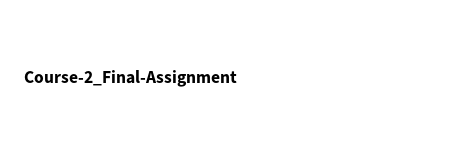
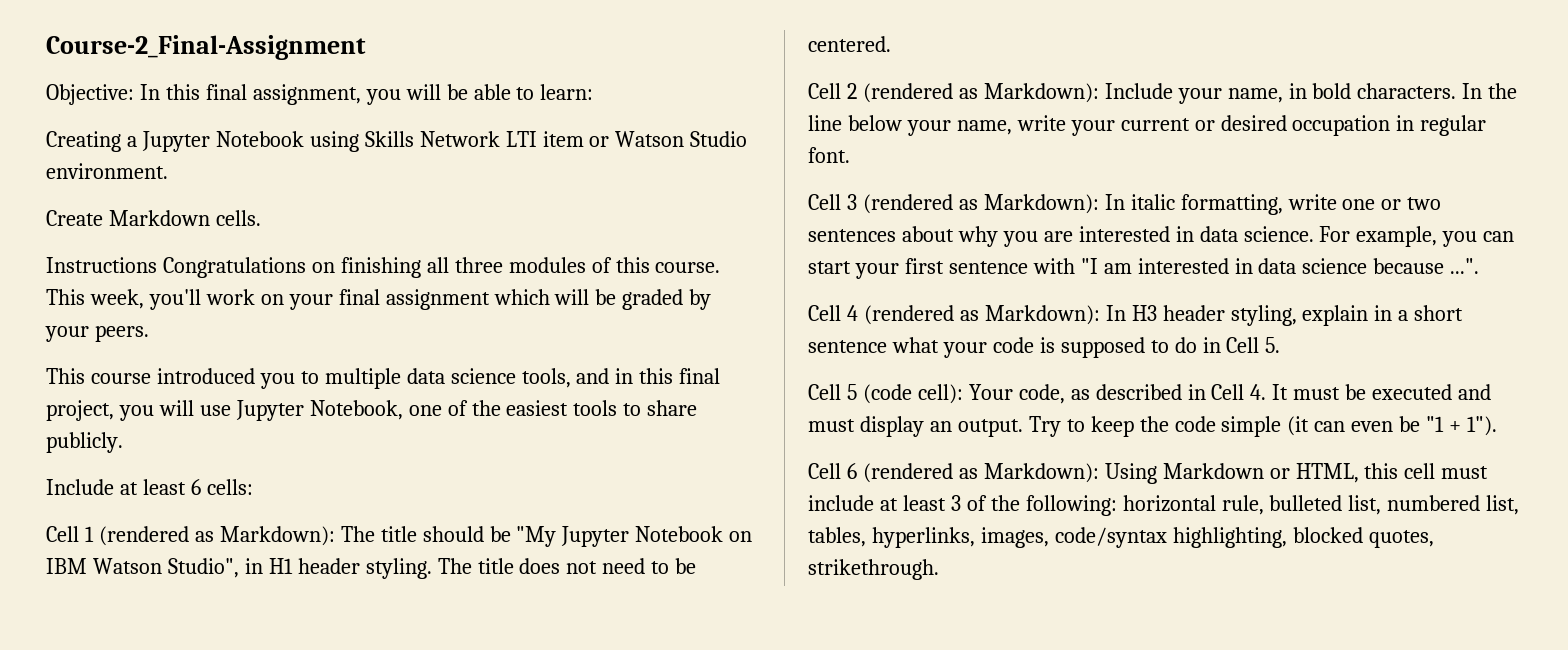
+ Objective: In this final assignment, you will be able to learn:
+ Creating a Jupyter Notebook using Skills Network LTI item or Watson Studio environment.
+ Create Markdown cells.
+ Instructions Congratulations on finishing all three modules of this course. This week, you'll work on your final assignment which will be graded by your peers.
+ This course introduced you to multiple data science tools, and in this final project, you will use Jupyter Notebook, one of the easiest tools to share publicly.
+ Include at least 6 cells:
+ Cell 1 (rendered as Markdown): The title should be "My Jupyter Notebook on IBM Watson Studio", in H1 header styling. The title does not need to be centered.
+ Cell 2 (rendered as Markdown): Include your name, in bold characters. In the line below your name, write your current or desired occupation in regular font.
+ Cell 3 (rendered as Markdown): In italic formatting, write one or two sentences about why you are interested in data science. For example, you can start your first sentence with "I am interested in data science because ...".
+ Cell 4 (rendered as Markdown): In H3 header styling, explain in a short sentence what your code is supposed to do in Cell 5.
+ Cell 5 (code cell): Your code, as described in Cell 4. It must be executed and must display an output. Try to keep the code simple (it can even be "1 + 1").
+ Cell 6 (rendered as Markdown): Using Markdown or HTML, this cell must include at least 3 of the following: horizontal rule, bulleted list, numbered list, tables, hyperlinks, images, code/syntax highlighting, blocked quotes, strikethrough.

